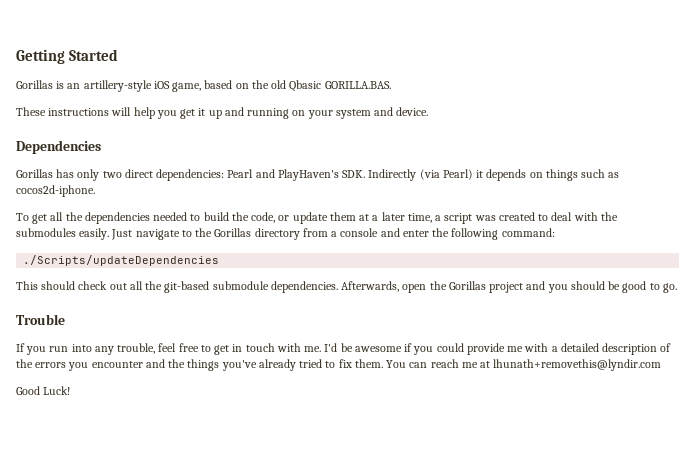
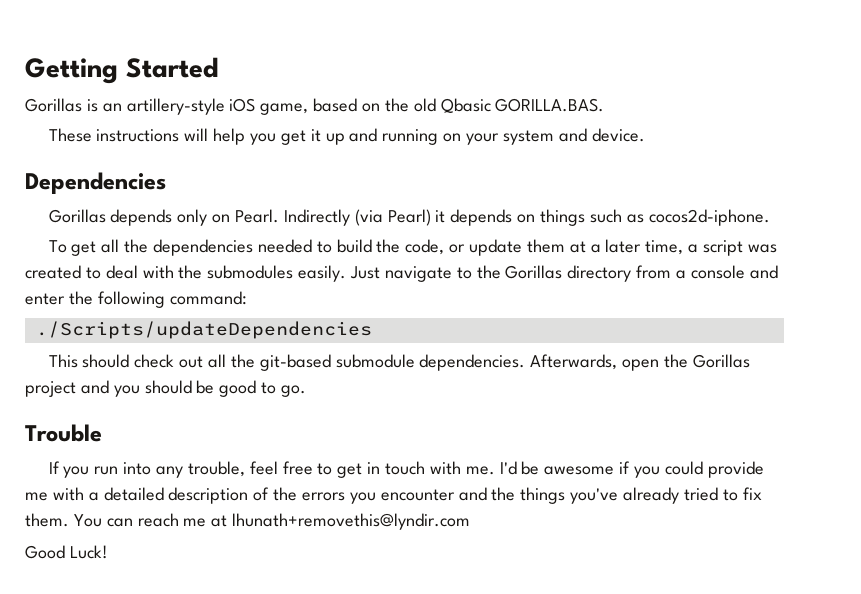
- Gorillas has only two direct dependencies: Pearl and PlayHaven's SDK. Indirectly (via Pearl) it depends on things such as cocos2d-iphone.
+ Gorillas depends only on Pearl. Indirectly (via Pearl) it depends on things such as cocos2d-iphone.

